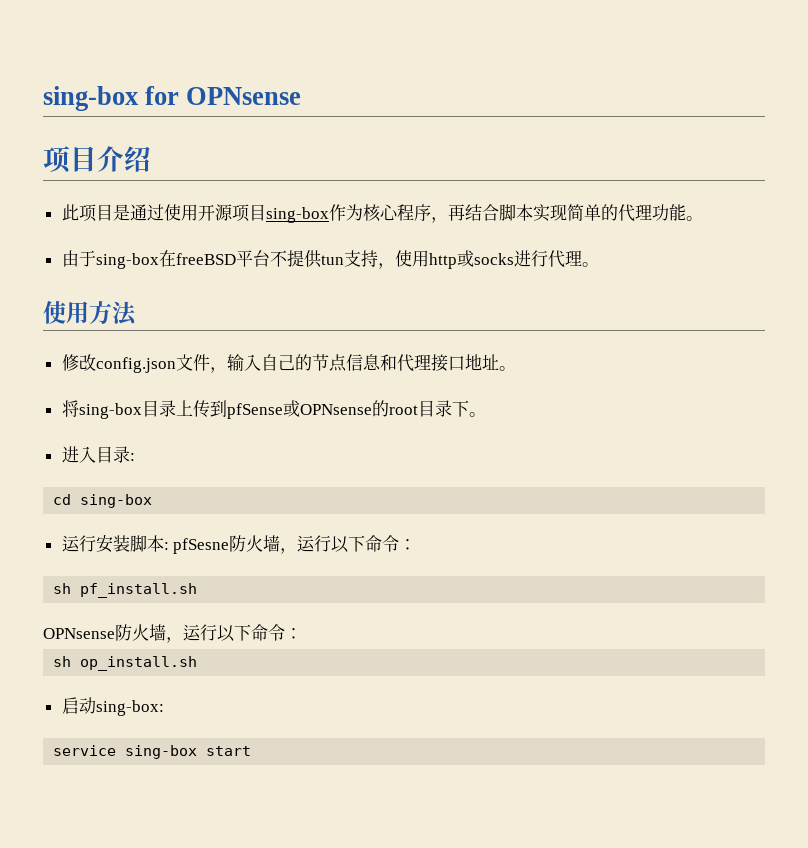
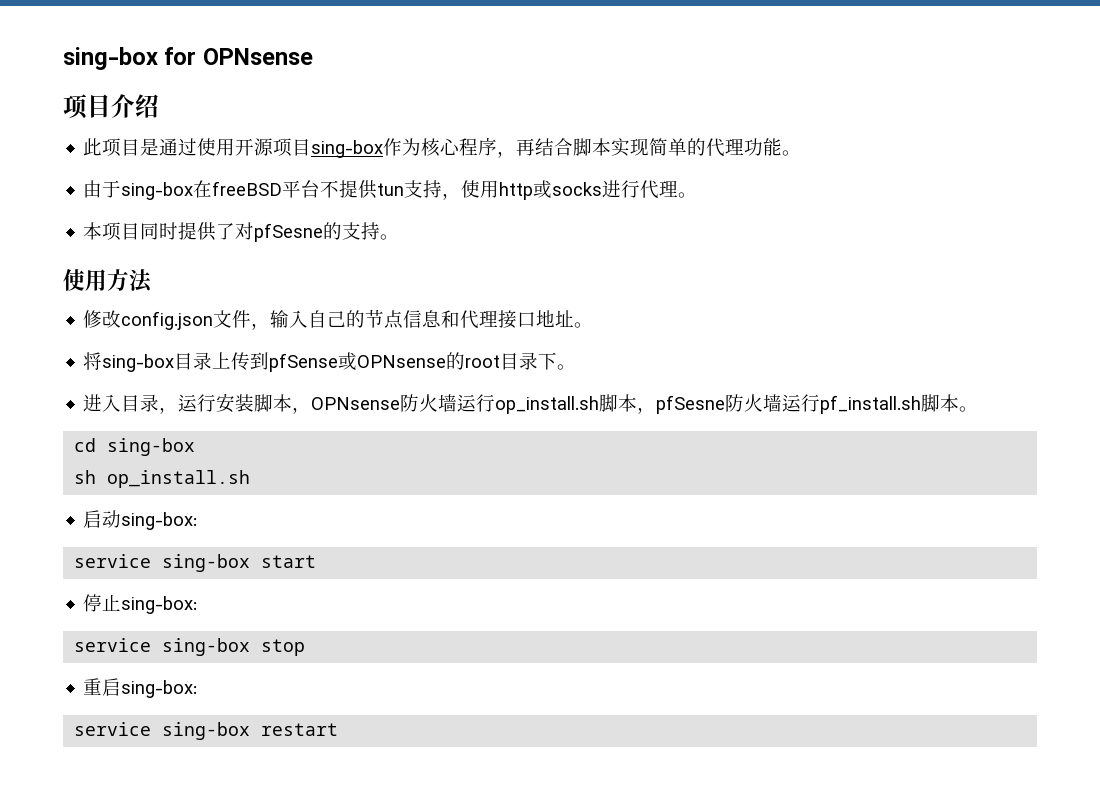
+ 本项目同时提供了对pfSesne的支持。
- 进入目录:
+ 进入目录，运行安装脚本，OPNsense防火墙运行op_install.sh脚本，pfSesne防火墙运行pf_install.sh脚本。
  cd sing-box
- 运行安装脚本: pfSesne防火墙，运行以下命令：
- sh pf_install.sh
- OPNsense防火墙，运行以下命令：
+ 停止sing-box:
+ service sing-box stop
+ 重启sing-box:
+ service sing-box restart

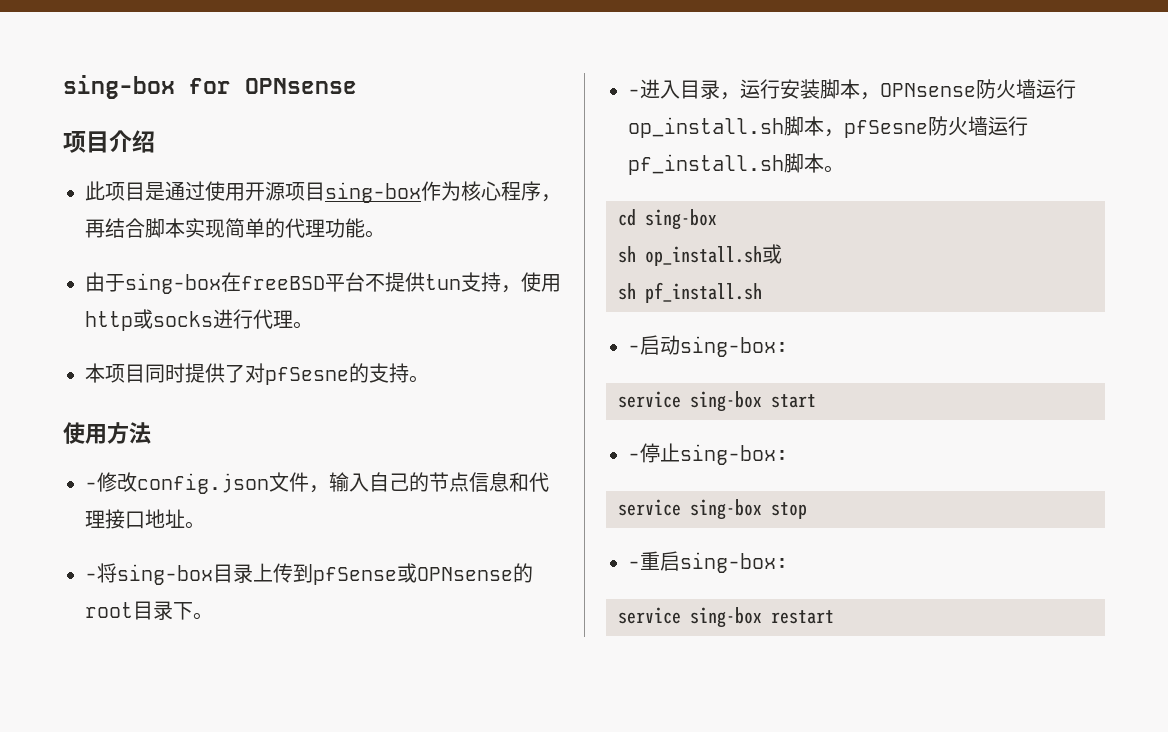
- 修改config.json文件，输入自己的节点信息和代理接口地址。
+ -修改config.json文件，输入自己的节点信息和代理接口地址。
- 将sing-box目录上传到pfSense或OPNsense的root目录下。
+ -将sing-box目录上传到pfSense或OPNsense的root目录下。
- 进入目录，运行安装脚本，OPNsense防火墙运行op_install.sh脚本，pfSesne防火墙运行pf_install.sh脚本。
+ -进入目录，运行安装脚本，OPNsense防火墙运行op_install.sh脚本，pfSesne防火墙运行pf_install.sh脚本。
- sh op_install.sh
- 启动sing-box:
+ sh op_install.sh或
+ sh pf_install.sh
+ -启动sing-box:
- 停止sing-box:
+ -停止sing-box:
- 重启sing-box:
+ -重启sing-box:

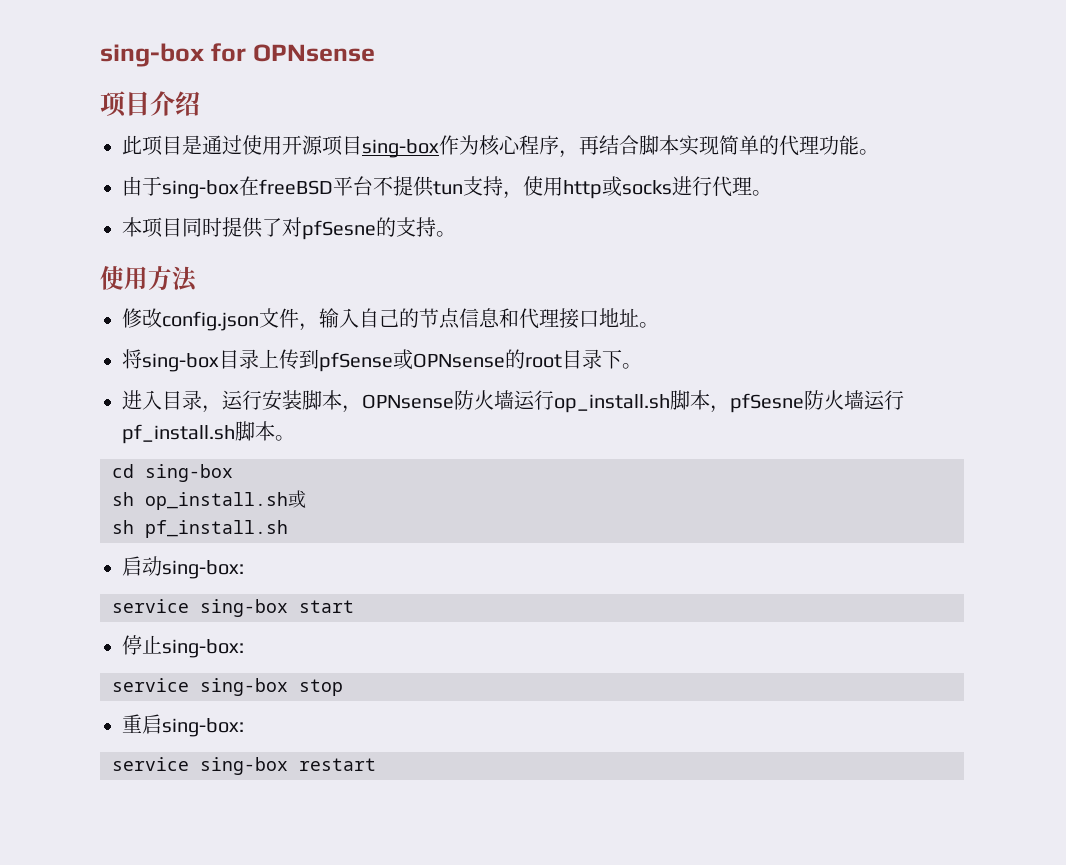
- -修改config.json文件，输入自己的节点信息和代理接口地址。
+ 修改config.json文件，输入自己的节点信息和代理接口地址。
- -将sing-box目录上传到pfSense或OPNsense的root目录下。
+ 将sing-box目录上传到pfSense或OPNsense的root目录下。
- -进入目录，运行安装脚本，OPNsense防火墙运行op_install.sh脚本，pfSesne防火墙运行pf_install.sh脚本。
+ 进入目录，运行安装脚本，OPNsense防火墙运行op_install.sh脚本，pfSesne防火墙运行pf_install.sh脚本。
- -启动sing-box:
+ 启动sing-box:
- -停止sing-box:
+ 停止sing-box:
- -重启sing-box:
+ 重启sing-box:

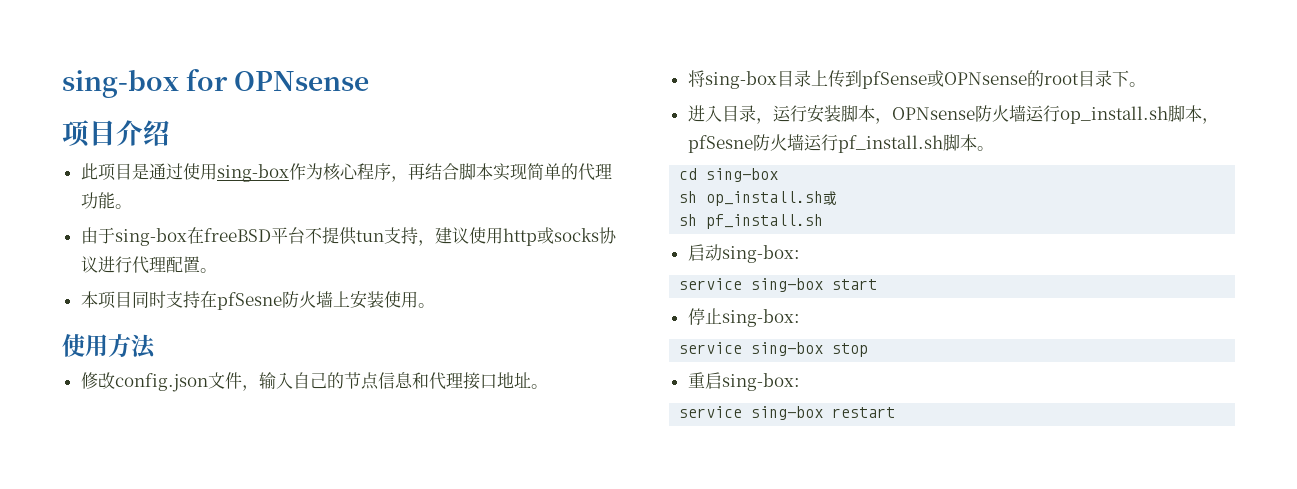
- 此项目是通过使用开源项目sing-box作为核心程序，再结合脚本实现简单的代理功能。
+ 此项目是通过使用sing-box作为核心程序，再结合脚本实现简单的代理功能。
- 由于sing-box在freeBSD平台不提供tun支持，使用http或socks进行代理。
+ 由于sing-box在freeBSD平台不提供tun支持，建议使用http或socks协议进行代理配置。
- 本项目同时提供了对pfSesne的支持。
+ 本项目同时支持在pfSesne防火墙上安装使用。

